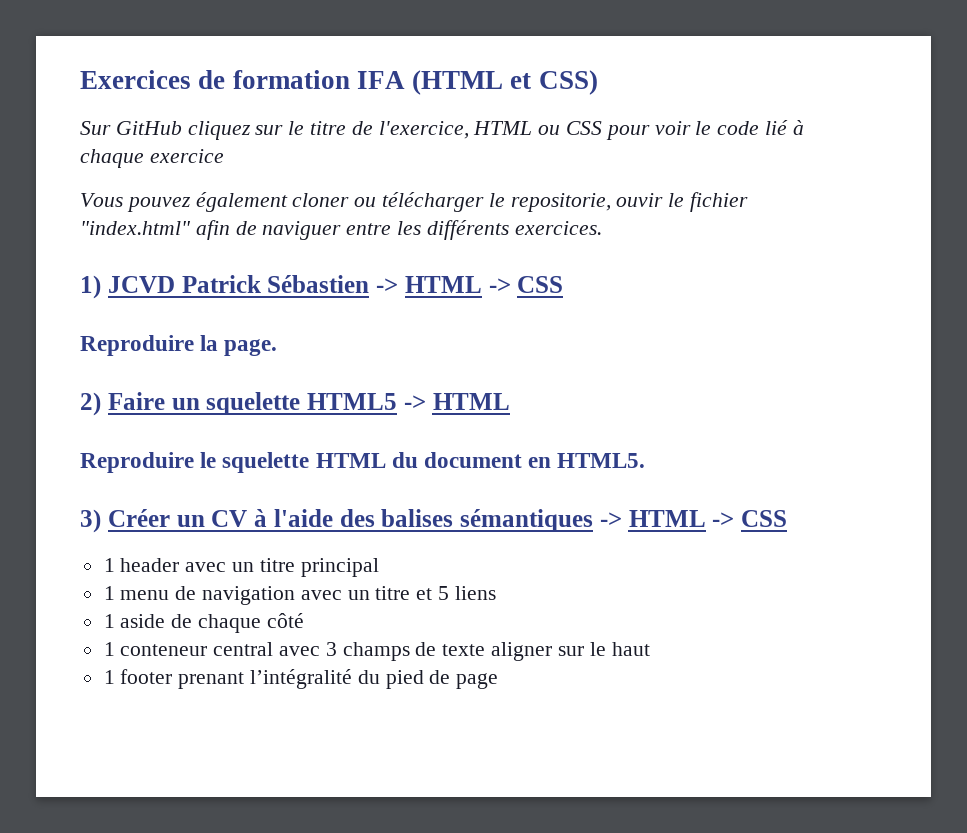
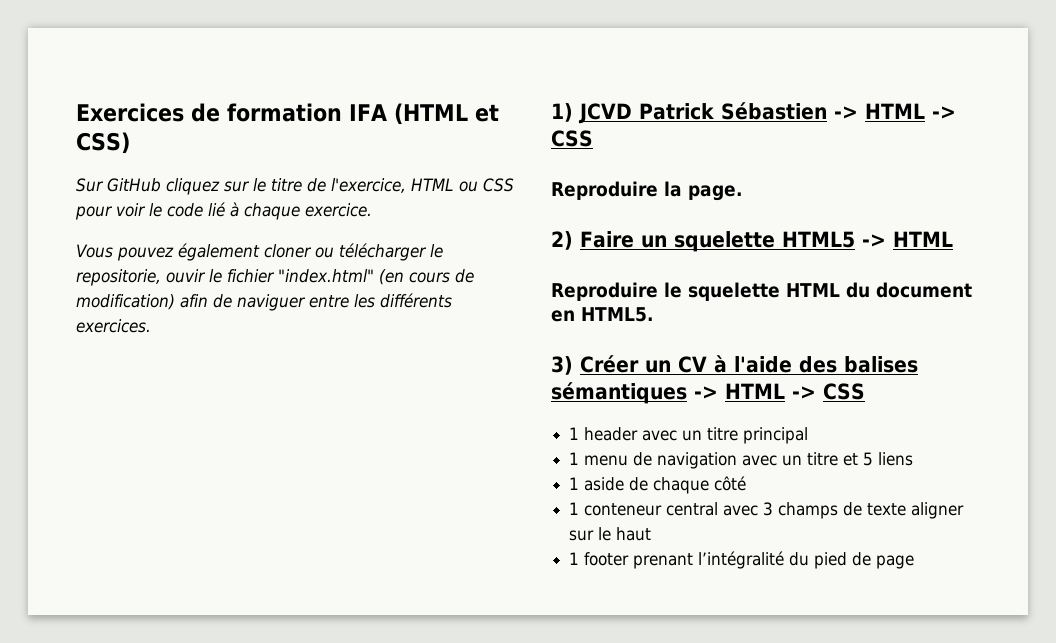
- Sur GitHub cliquez sur le titre de l'exercice, HTML ou CSS pour voir le code lié à chaque exercice
+ Sur GitHub cliquez sur le titre de l'exercice, HTML ou CSS pour voir le code lié à chaque exercice.
- Vous pouvez également cloner ou télécharger le repositorie, ouvir le fichier "index.html" afin de naviguer entre les différents exercices.
+ Vous pouvez également cloner ou télécharger le repositorie, ouvir le fichier "index.html" (en cours de modification) afin de naviguer entre les différents exercices.

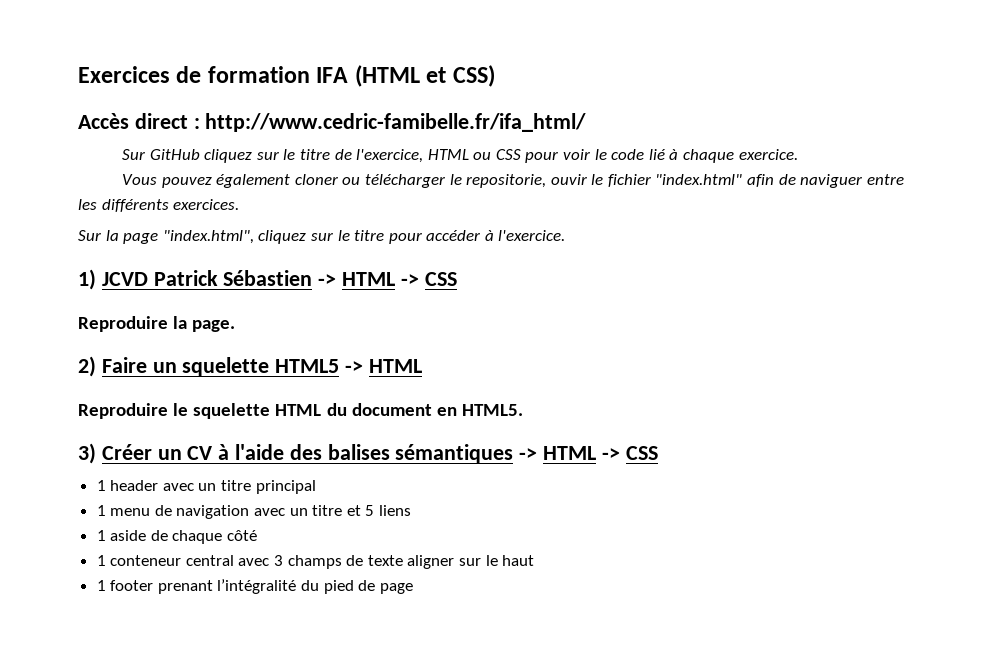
+ Accès direct : http://www.cedric-famibelle.fr/ifa_html/
- Vous pouvez également cloner ou télécharger le repositorie, ouvir le fichier "index.html" (en cours de modification) afin de naviguer entre les différents exercices.
+ Vous pouvez également cloner ou télécharger le repositorie, ouvir le fichier "index.html" afin de naviguer entre les différents exercices.
+ Sur la page "index.html", cliquez sur le titre pour accéder à l'exercice.

